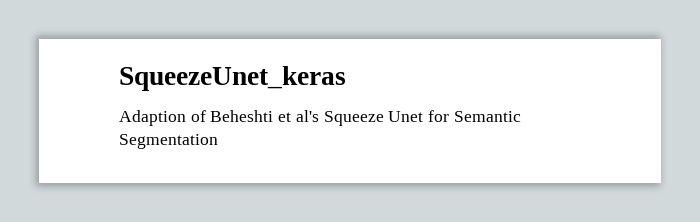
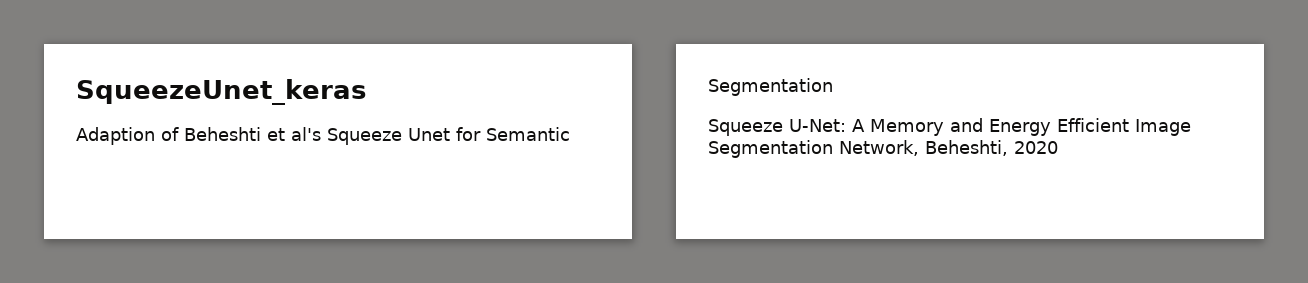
+ Squeeze U-Net: A Memory and Energy Efficient Image Segmentation Network, Beheshti, 2020

